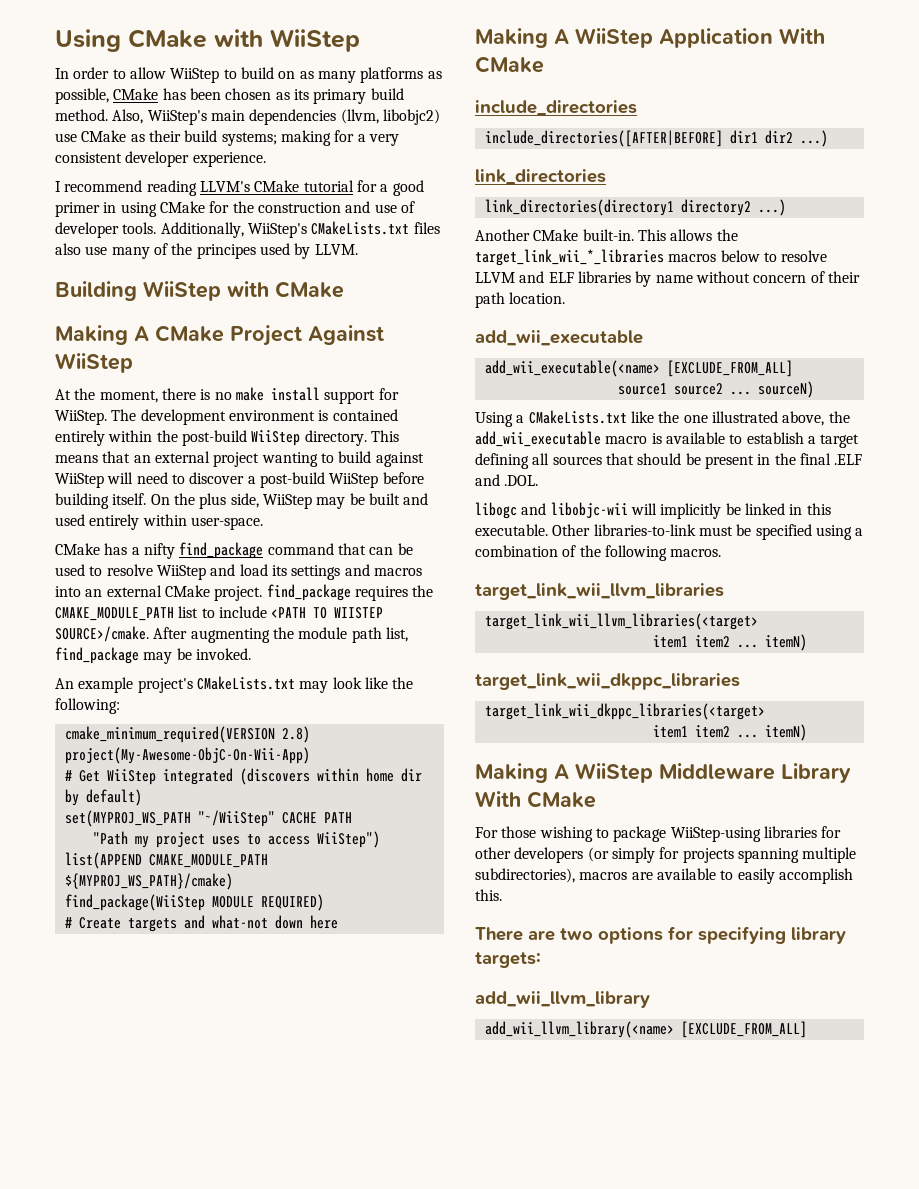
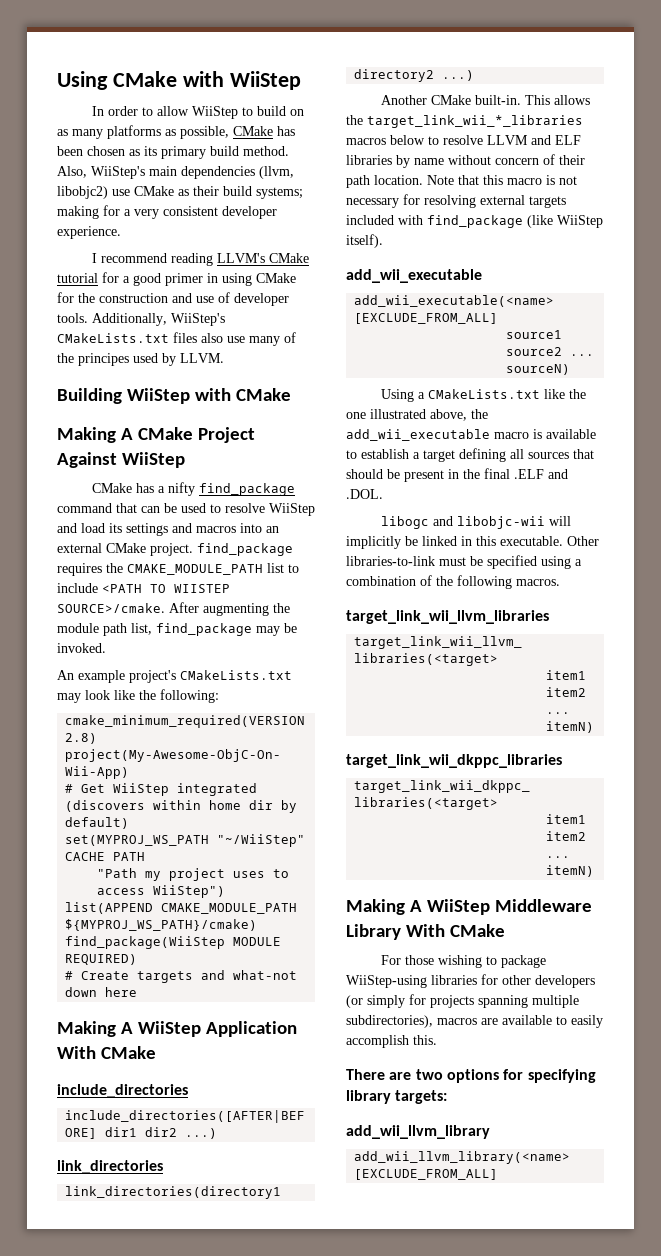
- At the moment, there is no make install support for WiiStep. The development environment is contained entirely within the post-build WiiStep directory. This means that an external project wanting to build against WiiStep will need to discover a post-build WiiStep before building itself. On the plus side, WiiStep may be built and used entirely within user-space.
+ Note that this macro is not necessary for resolving external targets included with find_package (like WiiStep itself).

